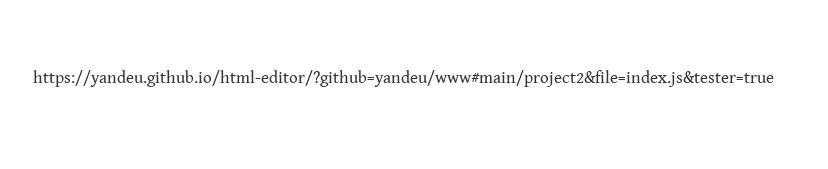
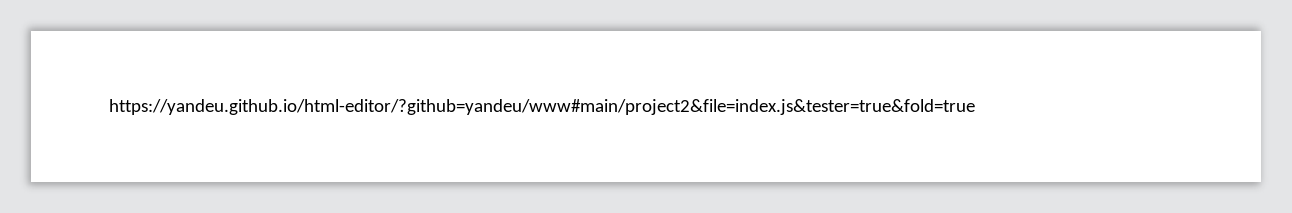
- https://yandeu.github.io/html-editor/?github=yandeu/www#main/project2&file=index.js&tester=true
+ https://yandeu.github.io/html-editor/?github=yandeu/www#main/project2&file=index.js&tester=true&fold=true

